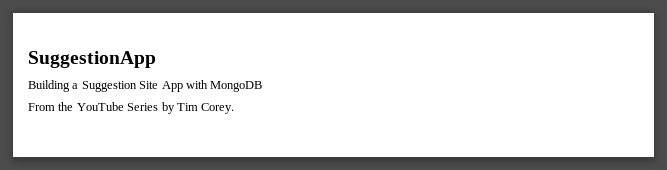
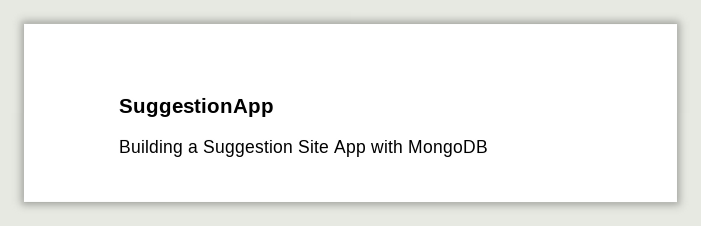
- From the YouTube Series by Tim Corey.

